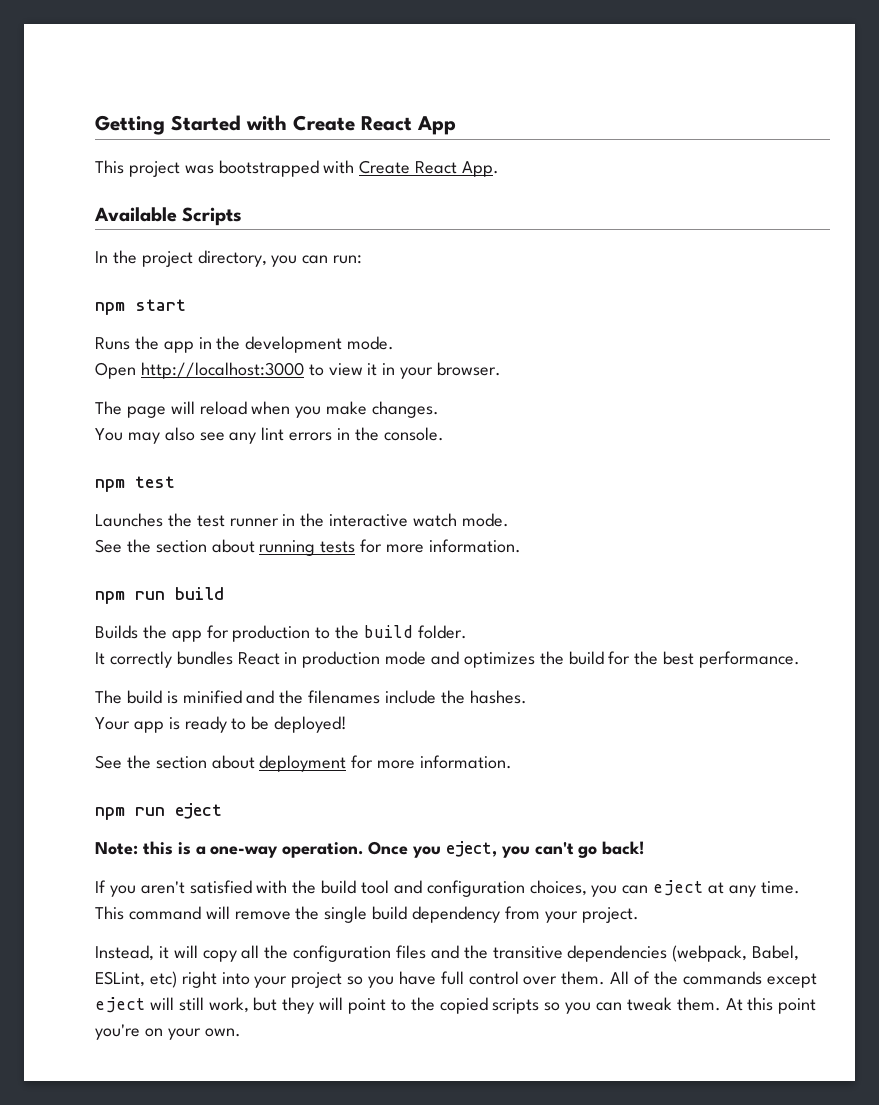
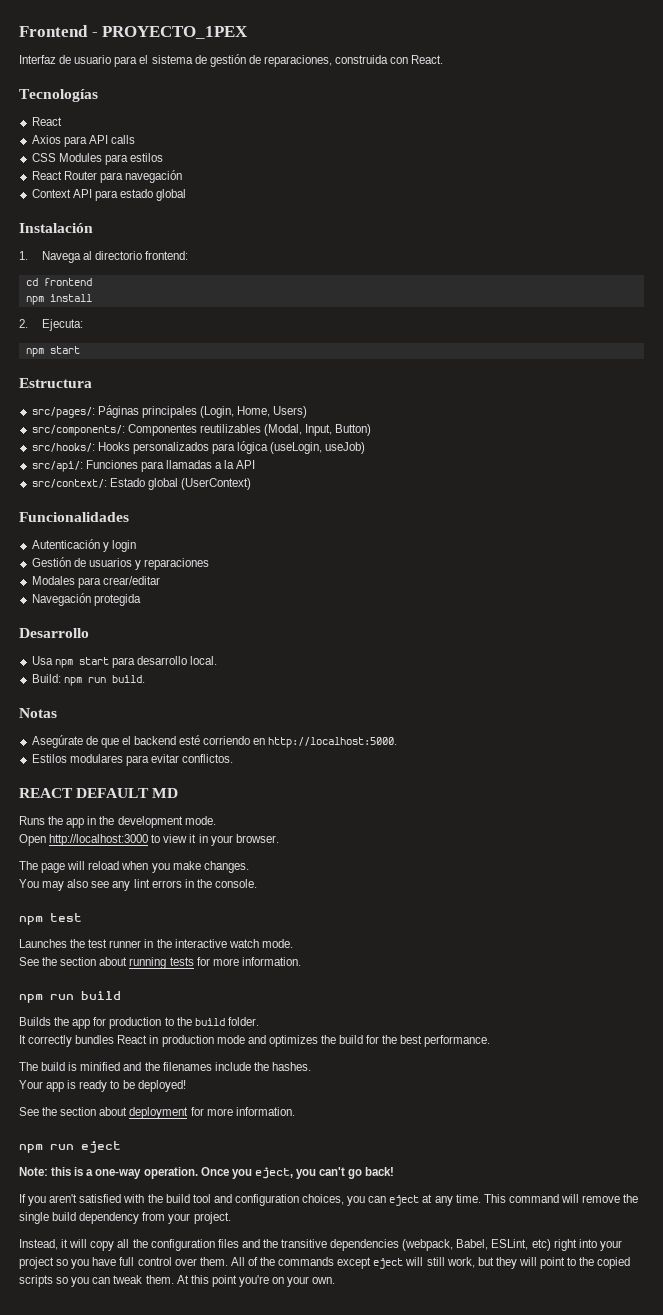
- Getting Started with Create React App
- This project was bootstrapped with Create React App.
- Available Scripts
- In the project directory, you can run:
+ Frontend - PROYECTO_1PEX
+ Interfaz de usuario para el sistema de gestión de reparaciones, construida con React.
+ Tecnologías
+ React
+ Axios para API calls
+ CSS Modules para estilos
+ React Router para navegación
+ Context API para estado global
+ Instalación
+ 1. Navega al directorio frontend:
+ cd frontend
+ npm install
+ 2. Ejecuta:
  npm start
+ Estructura
+ src/pages/: Páginas principales (Login, Home, Users)
+ src/components/: Componentes reutilizables (Modal, Input, Button)
+ src/hooks/: Hooks personalizados para lógica (useLogin, useJob)
+ src/api/: Funciones para llamadas a la API
+ src/context/: Estado global (UserContext)
+ Funcionalidades
+ Autenticación y login
+ Gestión de usuarios y reparaciones
+ Modales para crear/editar
+ Navegación protegida
+ Desarrollo
+ Usa npm start para desarrollo local.
+ Build: npm run build.
+ Notas
+ Asegúrate de que el backend esté corriendo en http://localhost:5000.
+ Estilos modulares para evitar conflictos.
+ REACT DEFAULT MD

